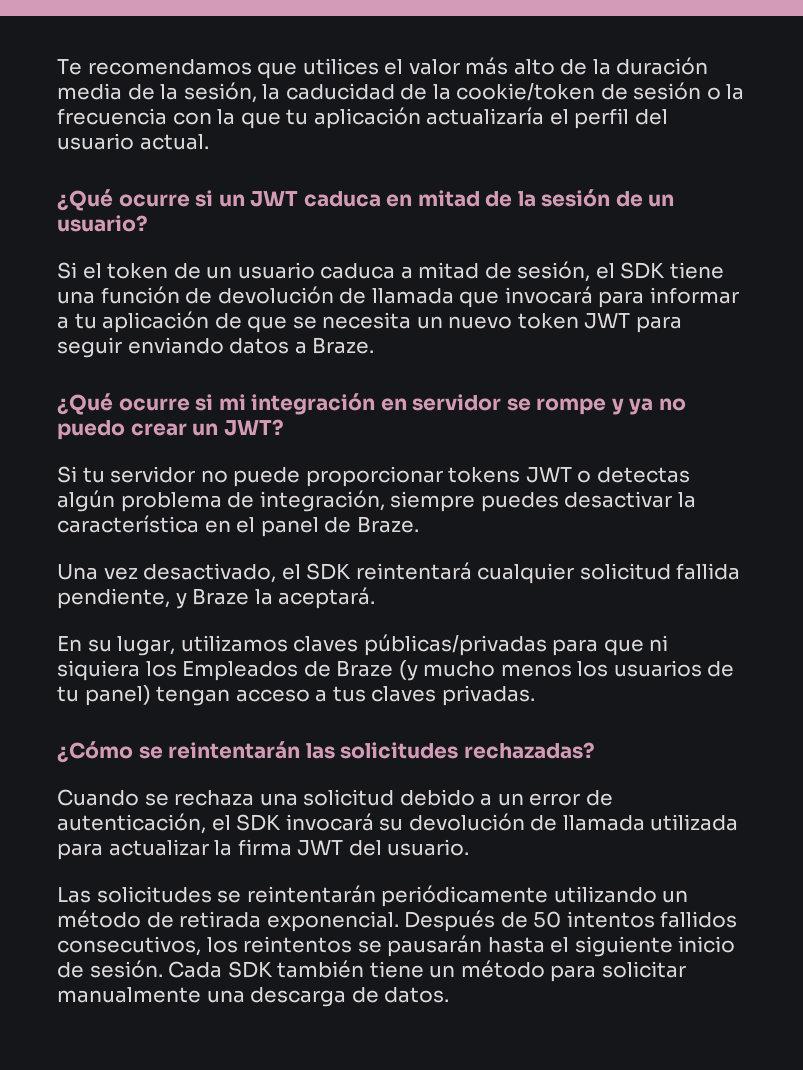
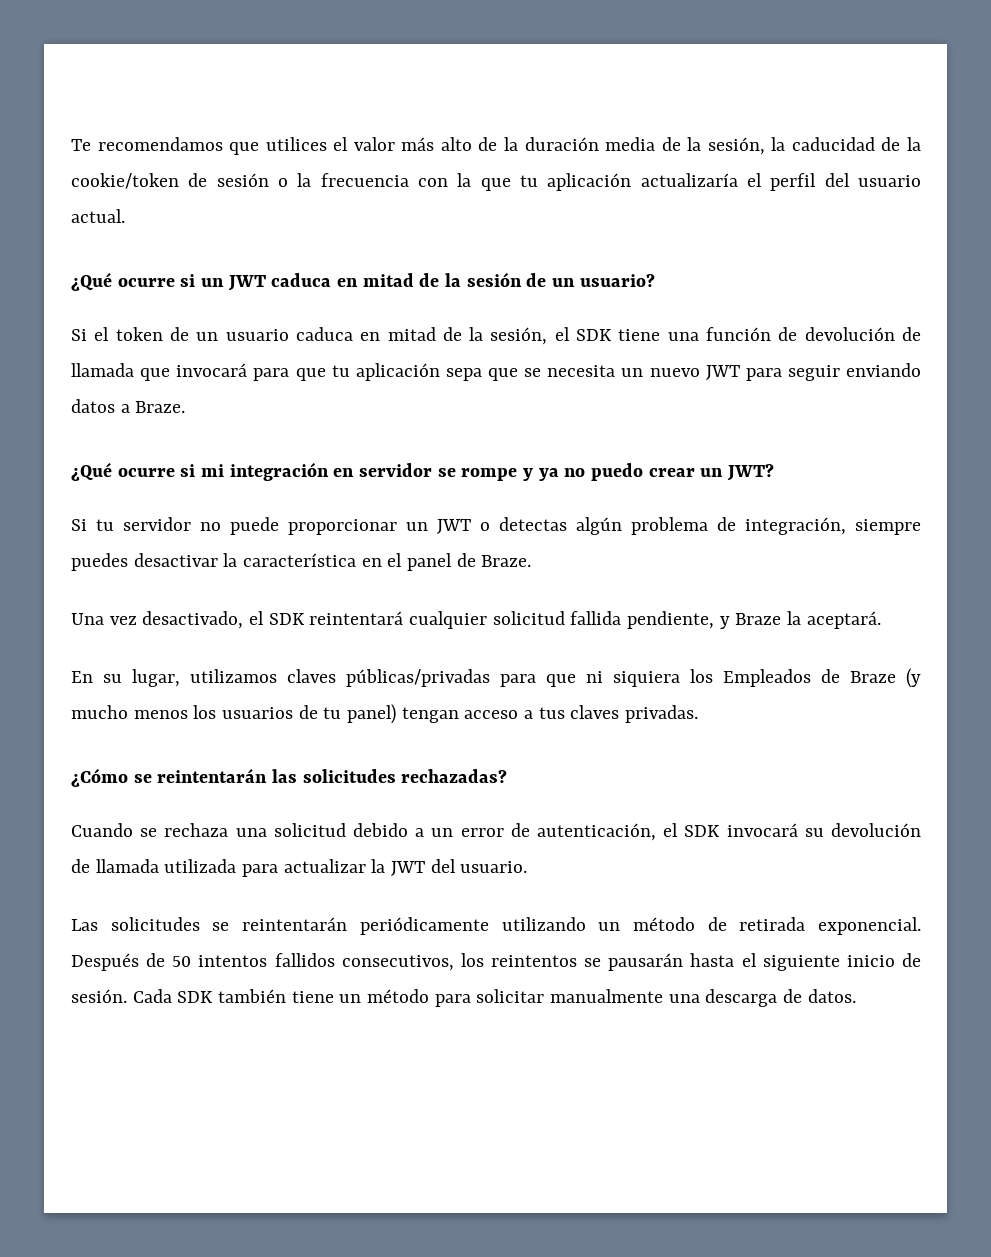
- Si el token de un usuario caduca a mitad de sesión, el SDK tiene una función de devolución de llamada que invocará para informar a tu aplicación de que se necesita un nuevo token JWT para seguir enviando datos a Braze.
+ Si el token de un usuario caduca en mitad de la sesión, el SDK tiene una función de devolución de llamada que invocará para que tu aplicación sepa que se necesita un nuevo JWT para seguir enviando datos a Braze.
- Si tu servidor no puede proporcionar tokens JWT o detectas algún problema de integración, siempre puedes desactivar la característica en el panel de Braze.
+ Si tu servidor no puede proporcionar un JWT o detectas algún problema de integración, siempre puedes desactivar la característica en el panel de Braze.
- Cuando se rechaza una solicitud debido a un error de autenticación, el SDK invocará su devolución de llamada utilizada para actualizar la firma JWT del usuario.
+ Cuando se rechaza una solicitud debido a un error de autenticación, el SDK invocará su devolución de llamada utilizada para actualizar la JWT del usuario.

